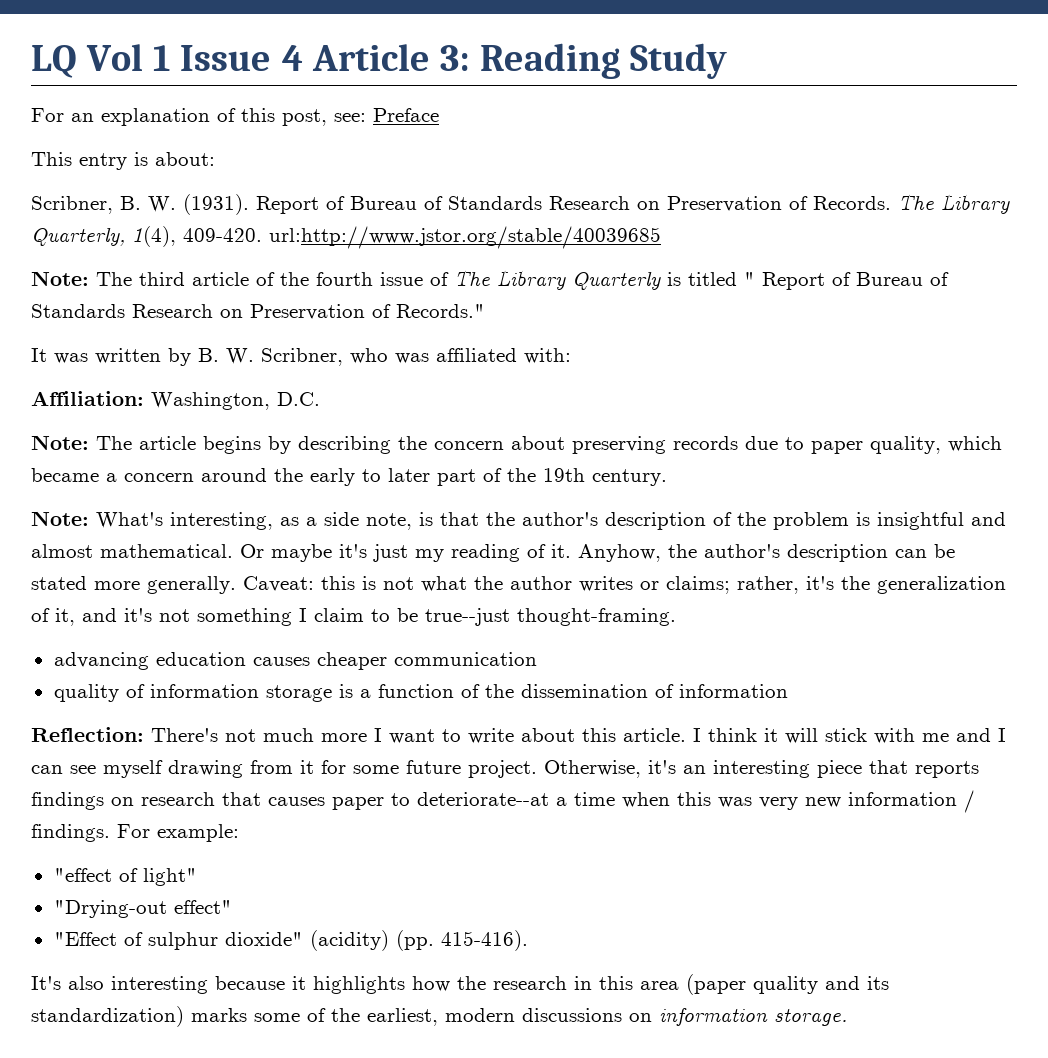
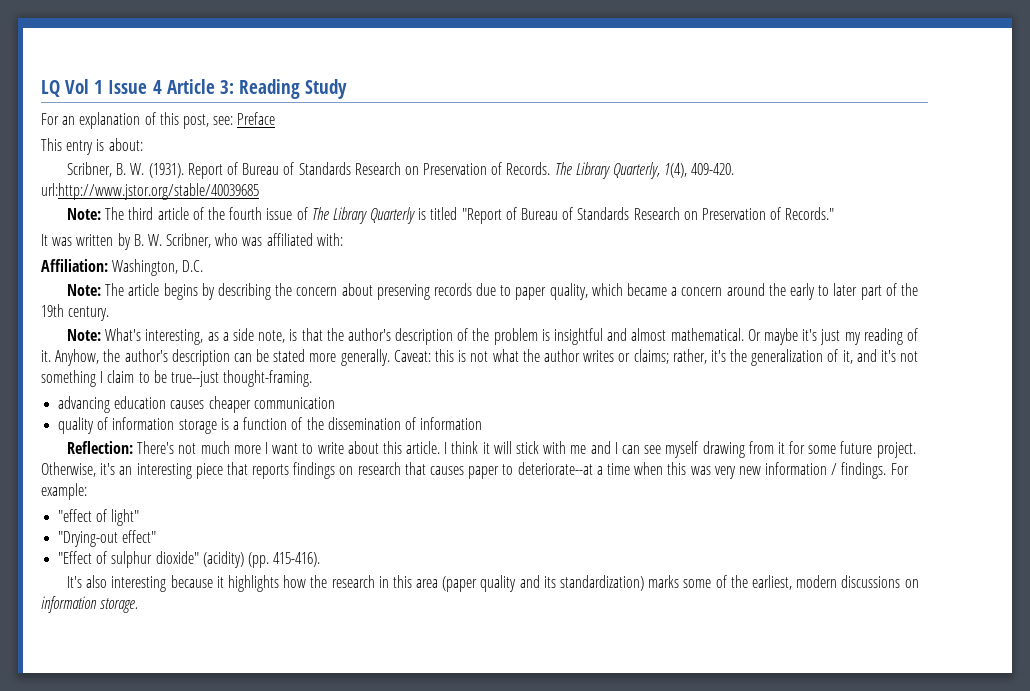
- Note: The third article of the fourth issue of The Library Quarterly is titled " Report of Bureau of Standards Research on Preservation of Records."
+ Note: The third article of the fourth issue of The Library Quarterly is titled "Report of Bureau of Standards Research on Preservation of Records."

